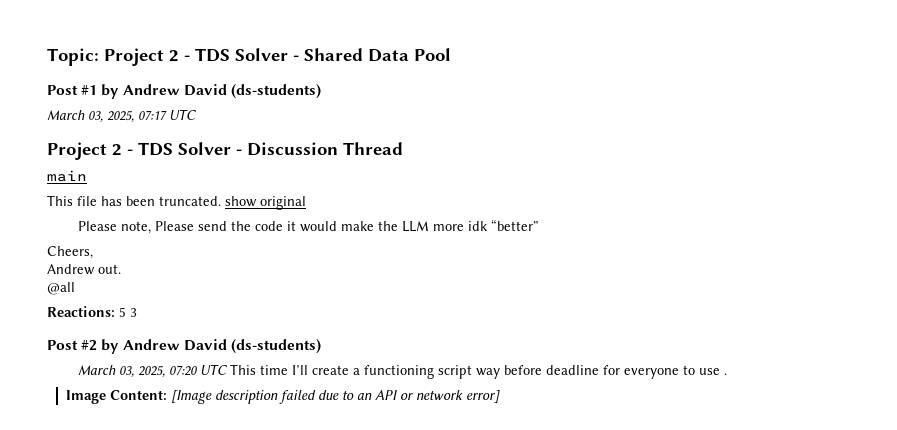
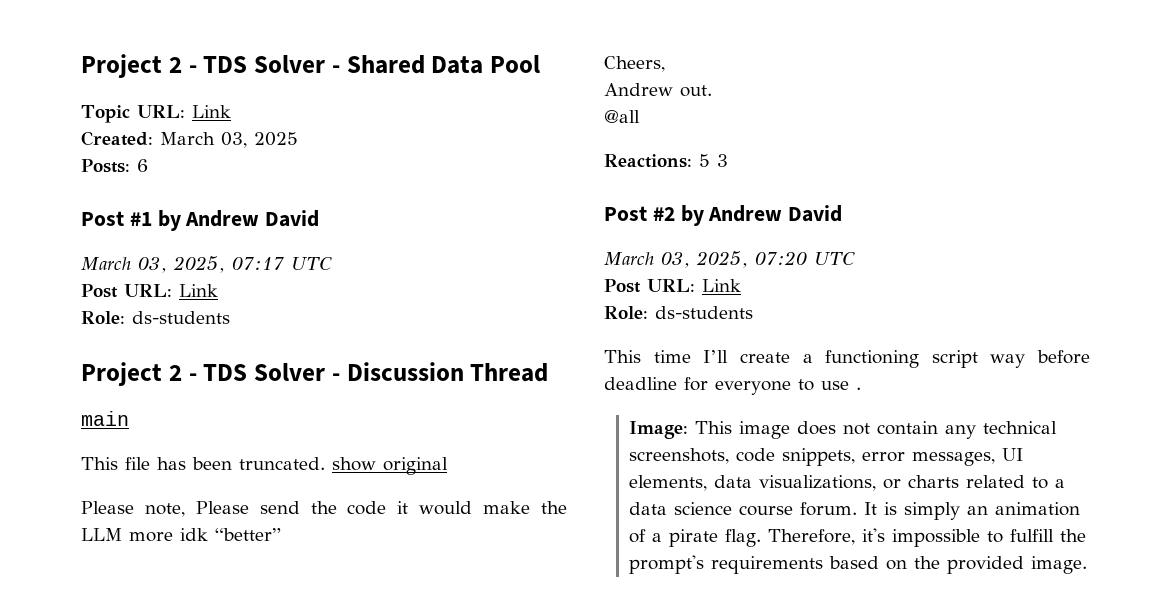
- Topic: Project 2 - TDS Solver - Shared Data Pool
+ Project 2 - TDS Solver - Shared Data Pool
+ Topic URL: Link
+ Created: March 03, 2025
+ Posts: 6
- Post #1 by Andrew David (ds-students)
+ Post #1 by Andrew David
  March 03, 2025, 07:17 UTC
+ Post URL: Link
+ Role: ds-students
- Post #2 by Andrew David (ds-students)
+ Post #2 by Andrew David
- March 03, 2025, 07:20 UTC This time I’ll create a functioning script way before deadline for everyone to use .
+ March 03, 2025, 07:20 UTC
+ Post URL: Link
+ Role: ds-students
+ This time I’ll create a functioning script way before deadline for everyone to use .
- Image Content: [Image description failed due to an API or network error]
+ Image: This image does not contain any technical screenshots, code snippets, error messages, UI elements, data visualizations, or charts related to a data science course forum. It is simply an animation of a pirate flag. Therefore, it's impossible to fulfill the prompt's requirements based on the provided image.

